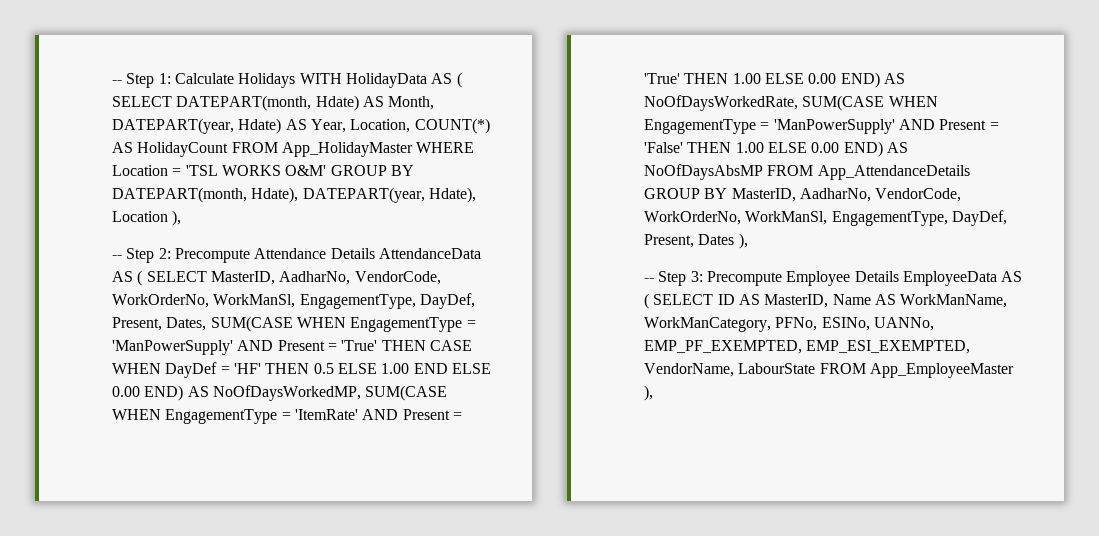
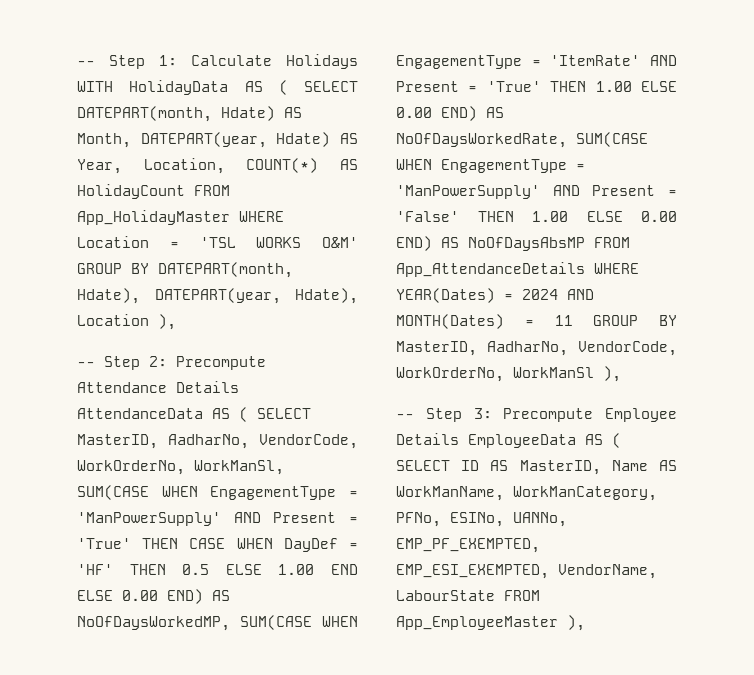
- Precompute Attendance Details AttendanceData AS ( SELECT MasterID, AadharNo, VendorCode, WorkOrderNo, WorkManSl, EngagementType, DayDef, Present, Dates, SUM(CASE WHEN EngagementType = 'ManPowerSupply' AND Present = 'True' THEN CASE WHEN DayDef = 'HF' THEN 0.5 ELSE 1.00 END ELSE 0.00 END) AS NoOfDaysWorkedMP, SUM(CASE WHEN EngagementType = 'ItemRate' AND Present = 'True' THEN 1.00 ELSE 0.00 END) AS NoOfDaysWorkedRate, SUM(CASE WHEN EngagementType = 'ManPowerSupply' AND Present = 'False' THEN 1.00 ELSE 0.00 END) AS NoOfDaysAbsMP FROM App_AttendanceDetails GROUP BY MasterID, AadharNo, VendorCode, WorkOrderNo, WorkManSl, EngagementType, DayDef, Present, Dates ),
+ Precompute Attendance Details AttendanceData AS ( SELECT MasterID, AadharNo, VendorCode, WorkOrderNo, WorkManSl, SUM(CASE WHEN EngagementType = 'ManPowerSupply' AND Present = 'True' THEN CASE WHEN DayDef = 'HF' THEN 0.5 ELSE 1.00 END ELSE 0.00 END) AS NoOfDaysWorkedMP, SUM(CASE WHEN EngagementType = 'ItemRate' AND Present = 'True' THEN 1.00 ELSE 0.00 END) AS NoOfDaysWorkedRate, SUM(CASE WHEN EngagementType = 'ManPowerSupply' AND Present = 'False' THEN 1.00 ELSE 0.00 END) AS NoOfDaysAbsMP FROM App_AttendanceDetails WHERE YEAR(Dates) = 2024 AND MONTH(Dates) = 11 GROUP BY MasterID, AadharNo, VendorCode, WorkOrderNo, WorkManSl ),

